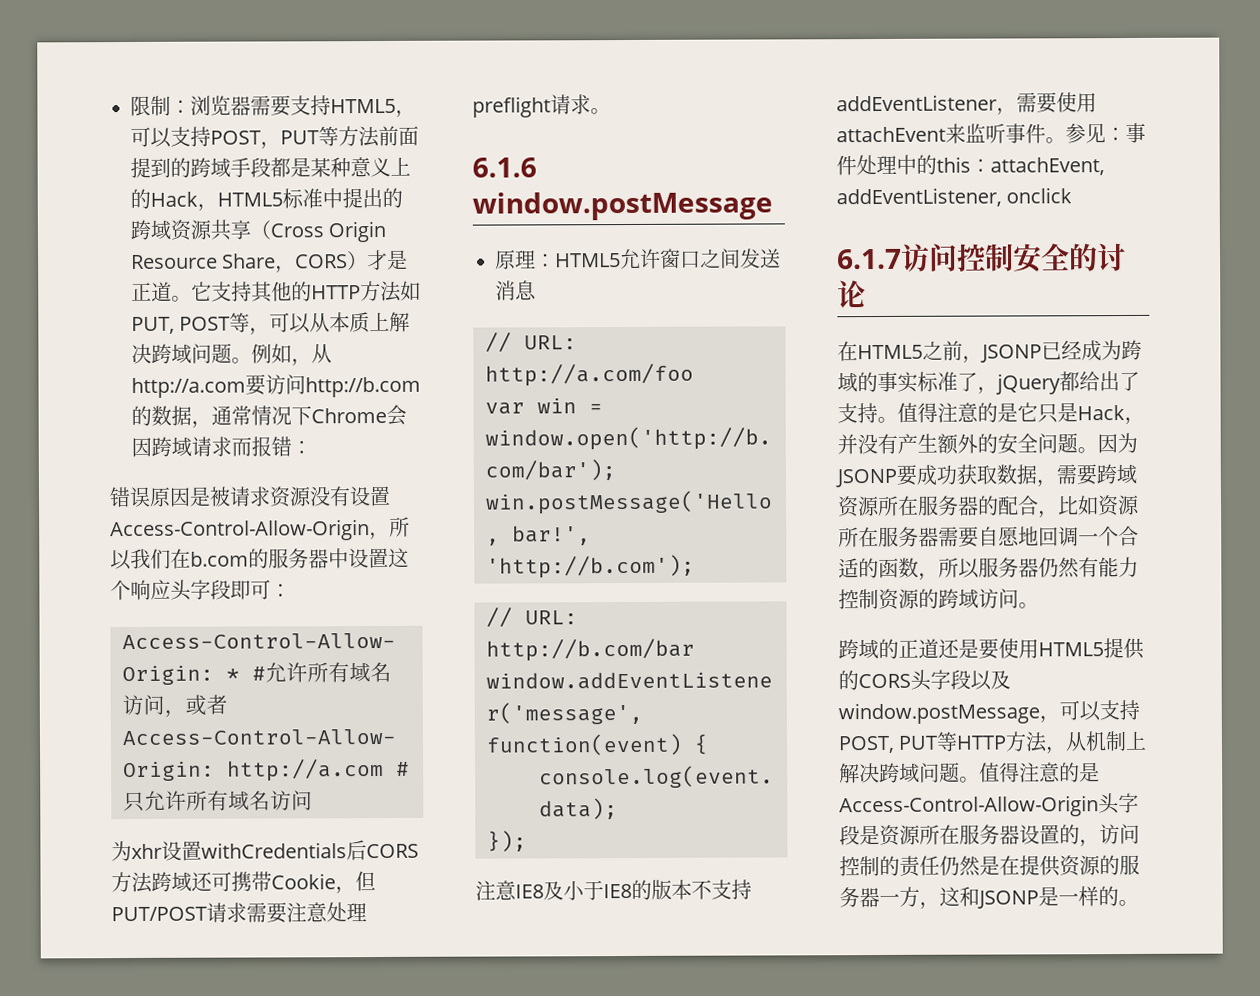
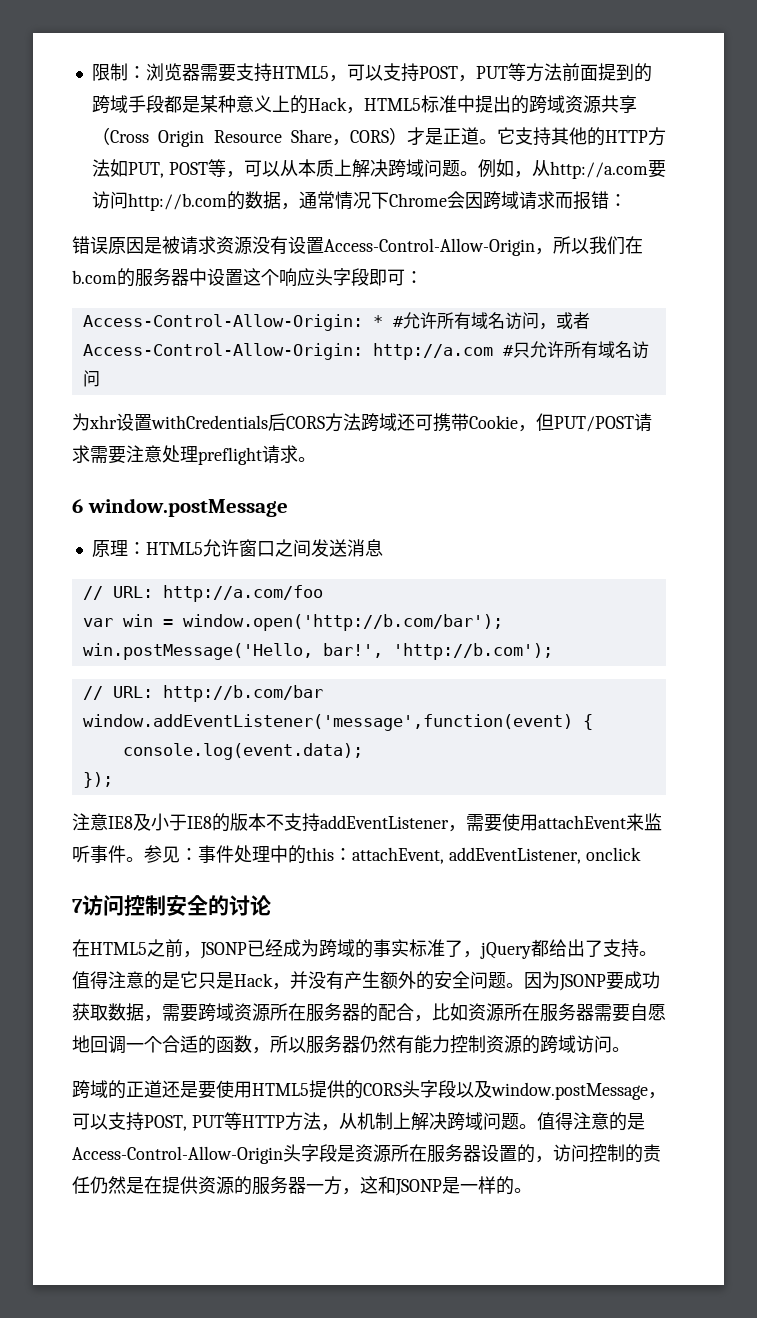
- 6.1.6 window.postMessage
+ 6 window.postMessage
- 6.1.7访问控制安全的讨论
+ 7访问控制安全的讨论

